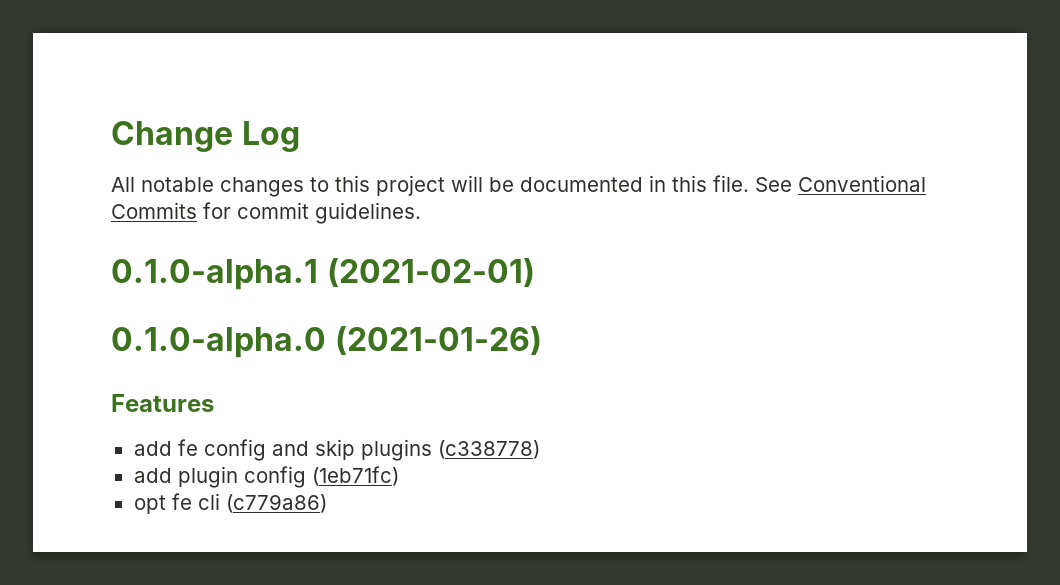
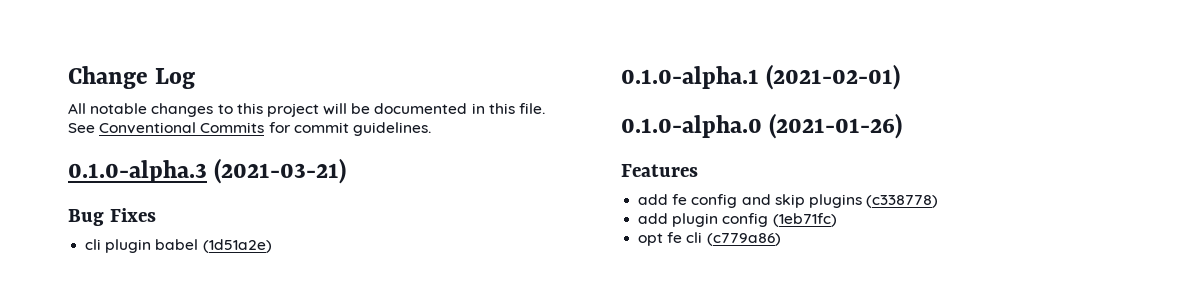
+ 0.1.0-alpha.3 (2021-03-21)
+ Bug Fixes
+ cli plugin babel (1d51a2e)

